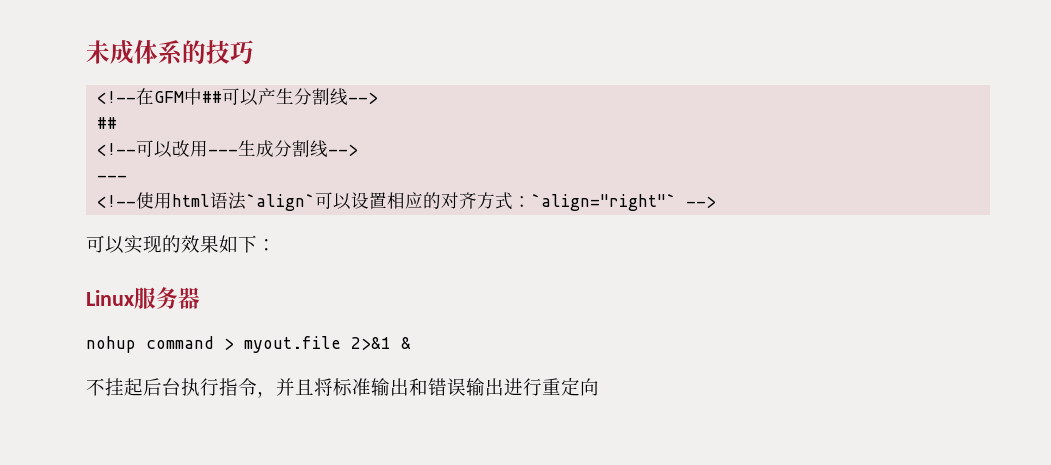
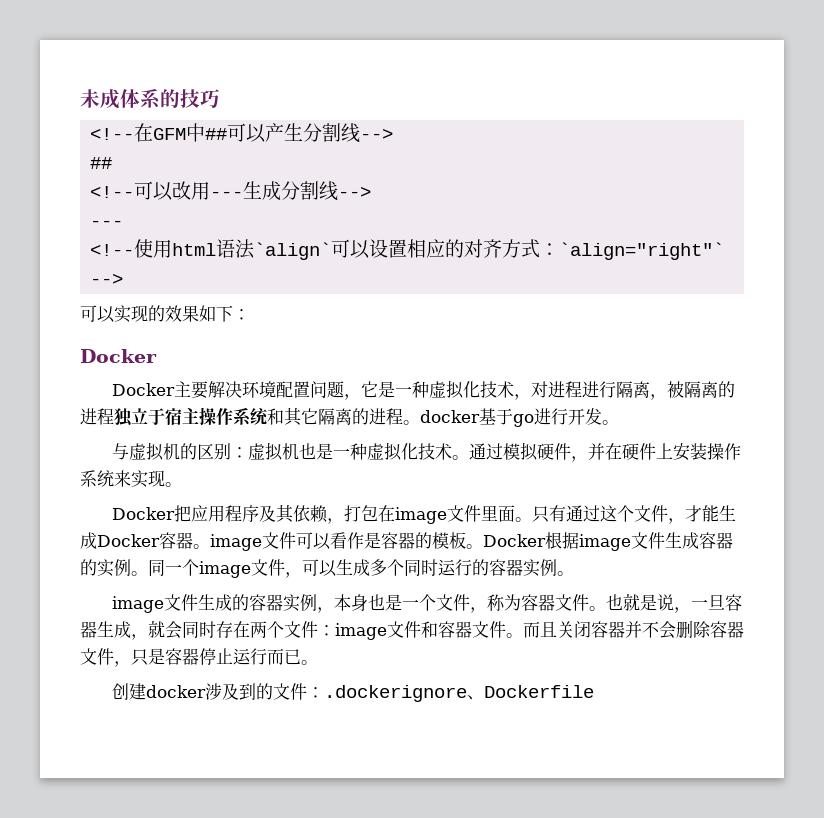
  可以实现的效果如下：
- Linux服务器
- nohup command > myout.file 2>&1 &
- 不挂起后台执行指令，并且将标准输出和错误输出进行重定向
+ Docker
+ Docker主要解决环境配置问题，它是一种虚拟化技术，对进程进行隔离，被隔离的进程独立于宿主操作系统和其它隔离的进程。docker基于go进行开发。
+ 与虚拟机的区别：虚拟机也是一种虚拟化技术。通过模拟硬件，并在硬件上安装操作系统来实现。
+ Docker把应用程序及其依赖，打包在image文件里面。只有通过这个文件，才能生成Docker容器。image文件可以看作是容器的模板。Docker根据image文件生成容器的实例。同一个image文件，可以生成多个同时运行的容器实例。
+ image文件生成的容器实例，本身也是一个文件，称为容器文件。也就是说，一旦容器生成，就会同时存在两个文件：image文件和容器文件。而且关闭容器并不会删除容器文件，只是容器停止运行而已。
+ 创建docker涉及到的文件：.dockerignore、Dockerfile

